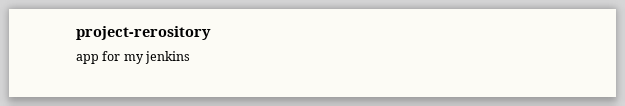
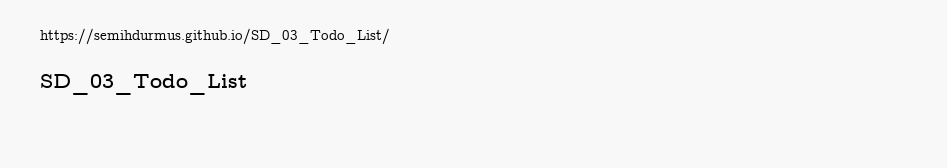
- project-rerository
- app for my jenkins
+ https://semihdurmus.github.io/SD_03_Todo_List/
+ SD_03_Todo_List

